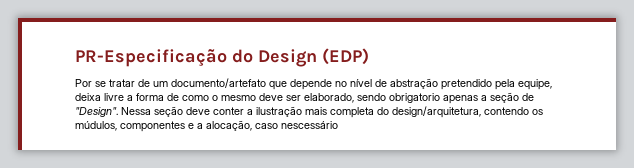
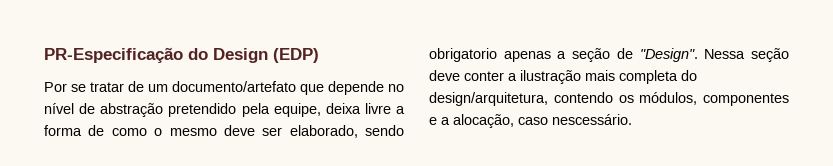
- Nessa seção deve conter a ilustração mais completa do design/arquitetura, contendo os múdulos, componentes e a alocação, caso nescessário
+ Nessa seção deve conter a ilustração mais completa do design/arquitetura, contendo os módulos, componentes e a alocação, caso nescessário.

